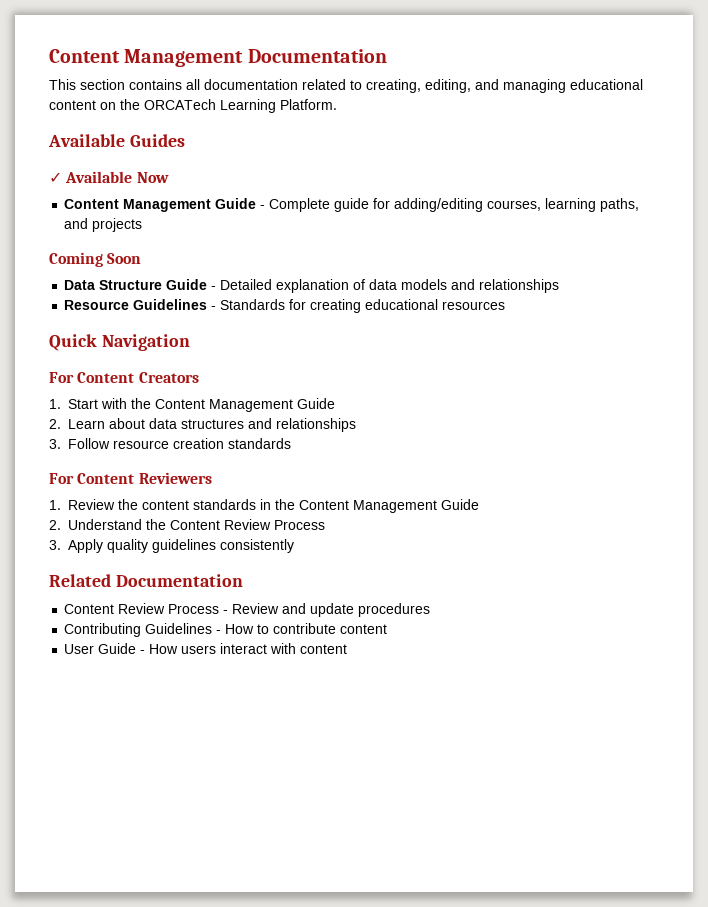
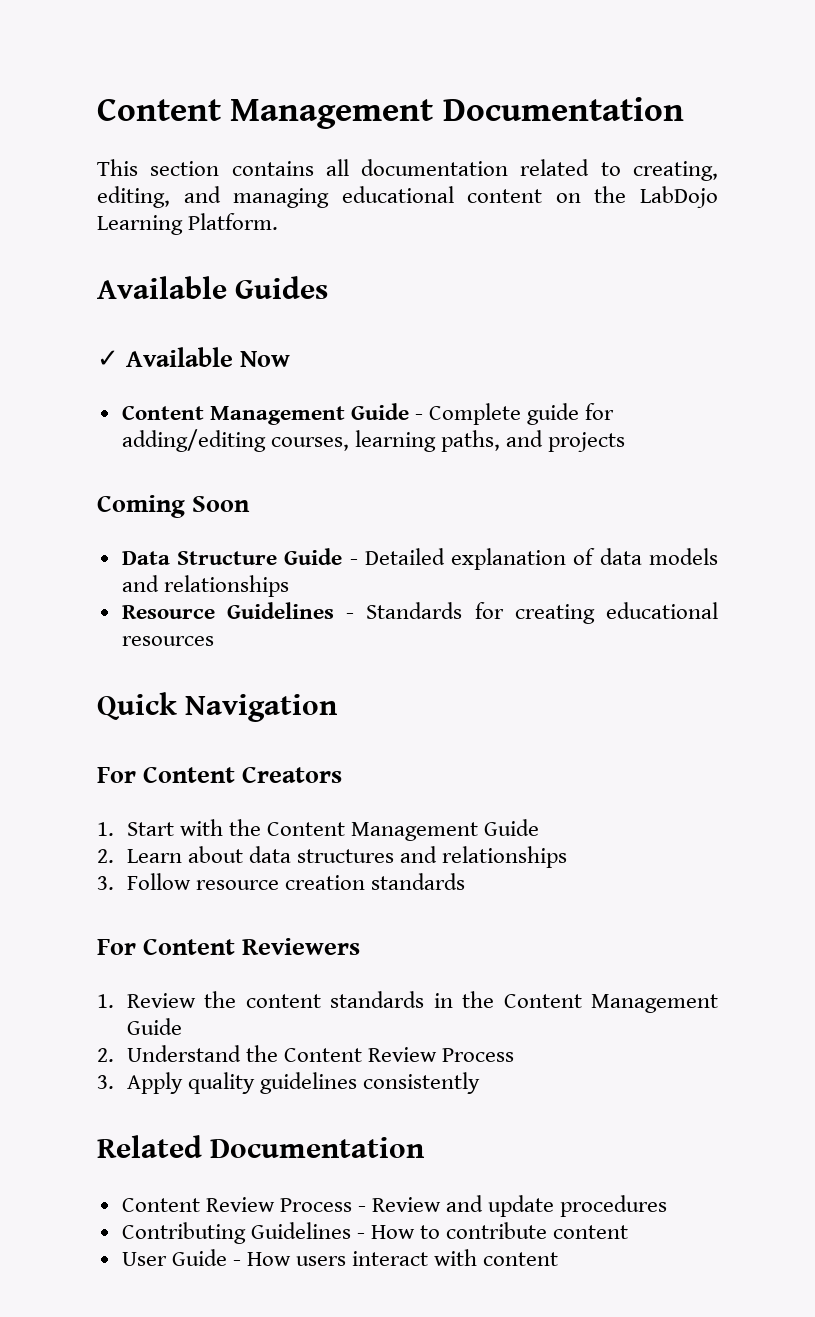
- This section contains all documentation related to creating, editing, and managing educational content on the ORCATech Learning Platform.
+ This section contains all documentation related to creating, editing, and managing educational content on the LabDojo Learning Platform.

